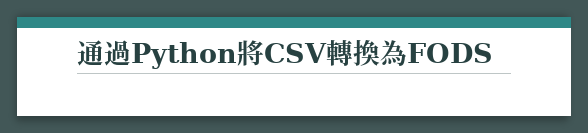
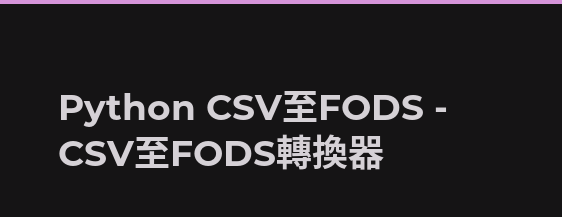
- 通過Python將CSV轉換為FODS
+ Python CSV至FODS - CSV至FODS轉換器

